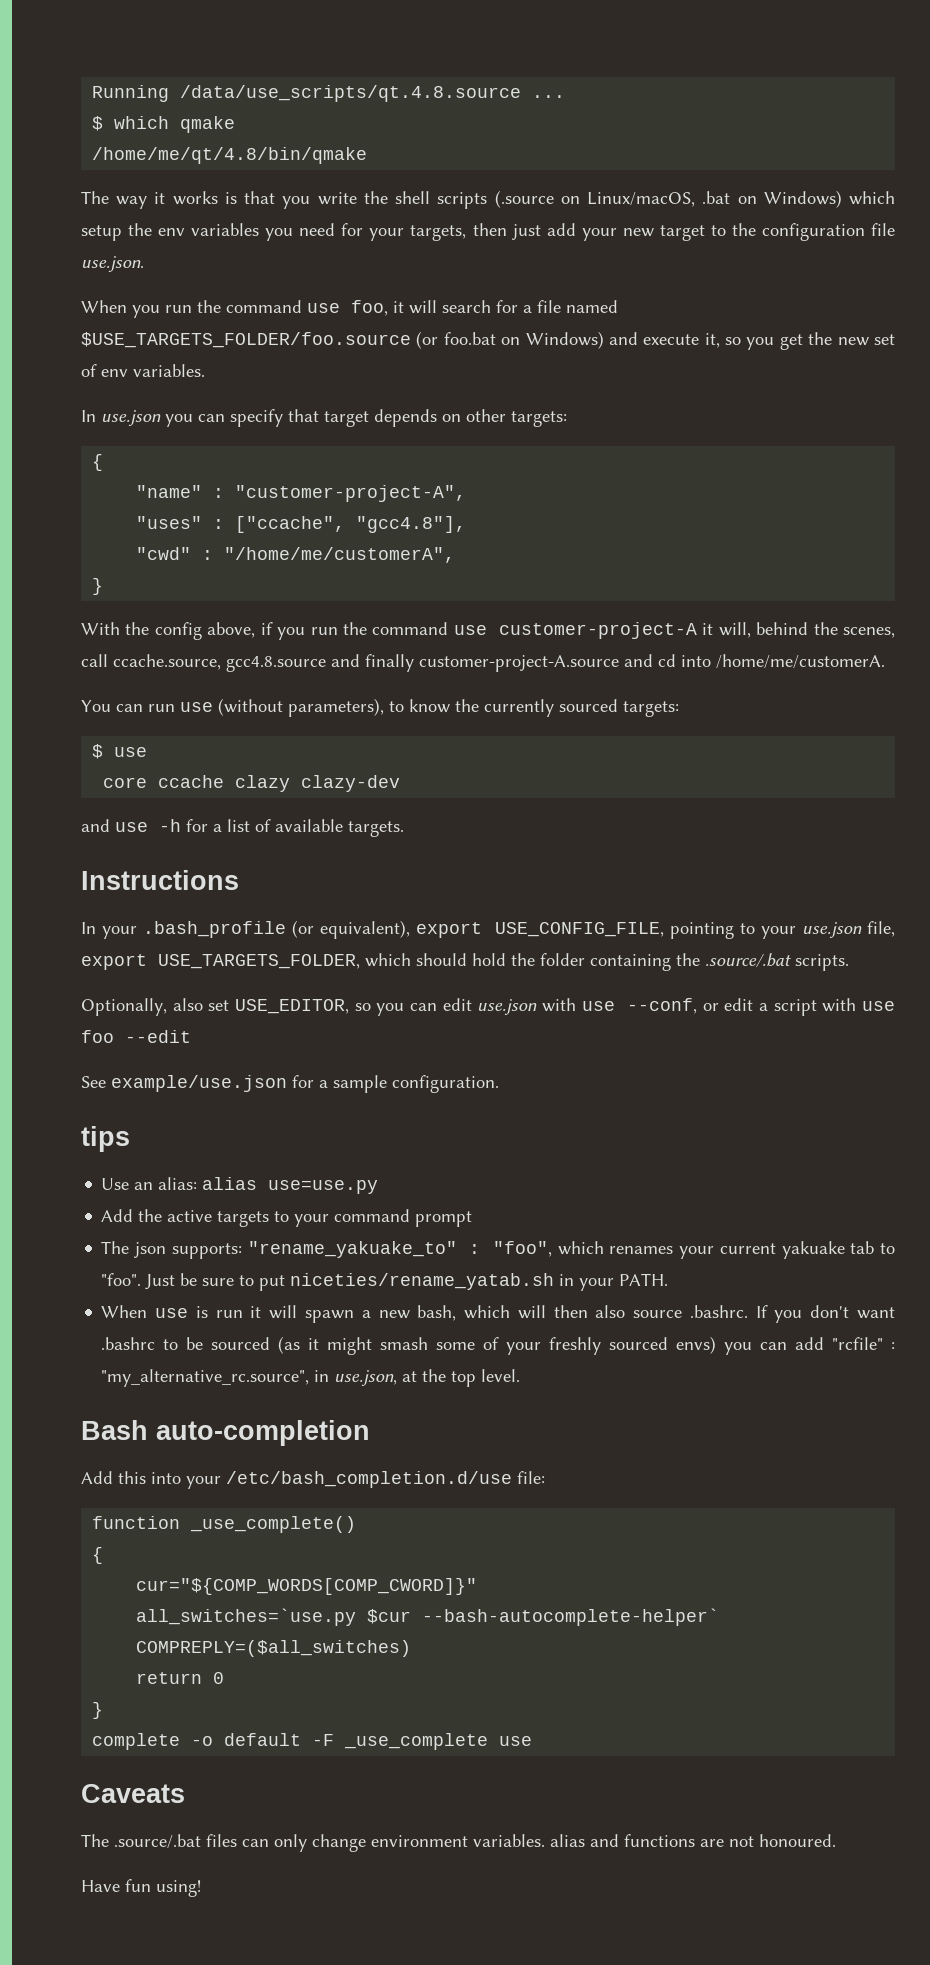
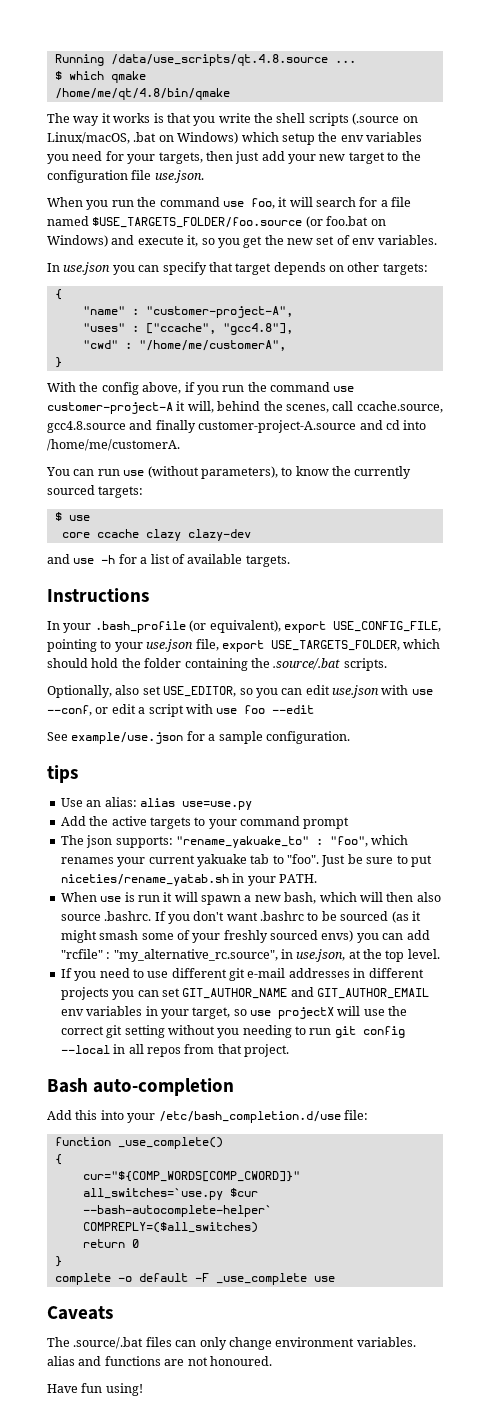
+ If you need to use different git e-mail addresses in different projects you can set GIT_AUTHOR_NAME and GIT_AUTHOR_EMAIL env variables in your target, so use projectX will use the correct git setting without you needing to run git config --local in all repos from that project.

